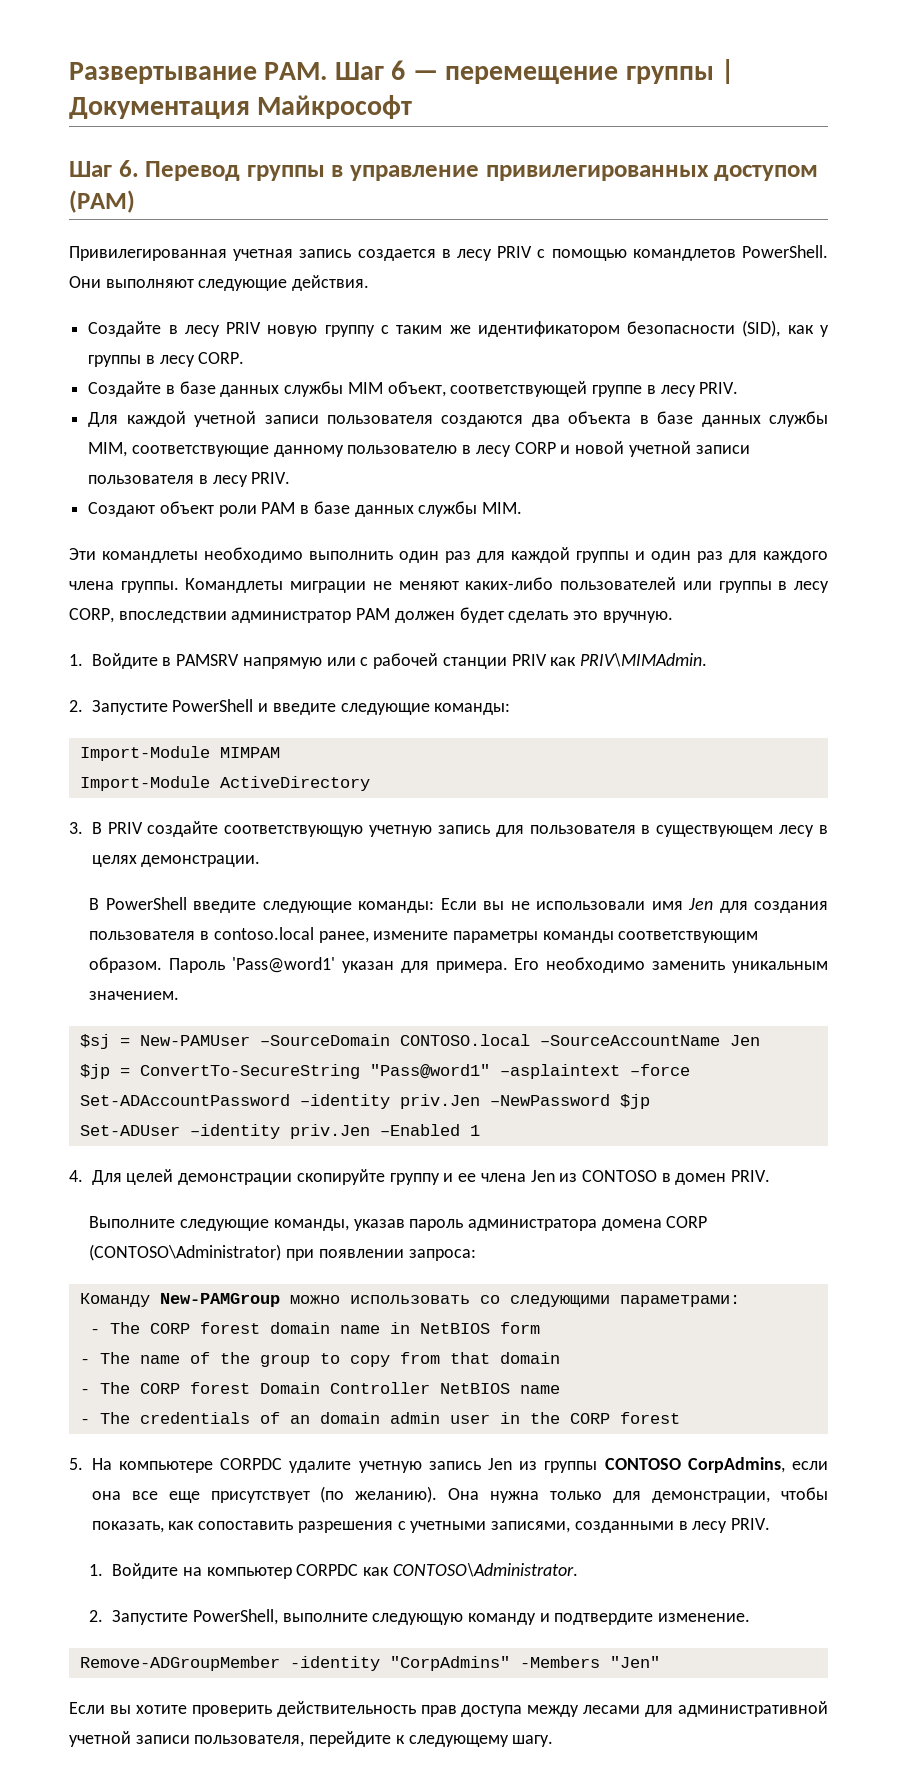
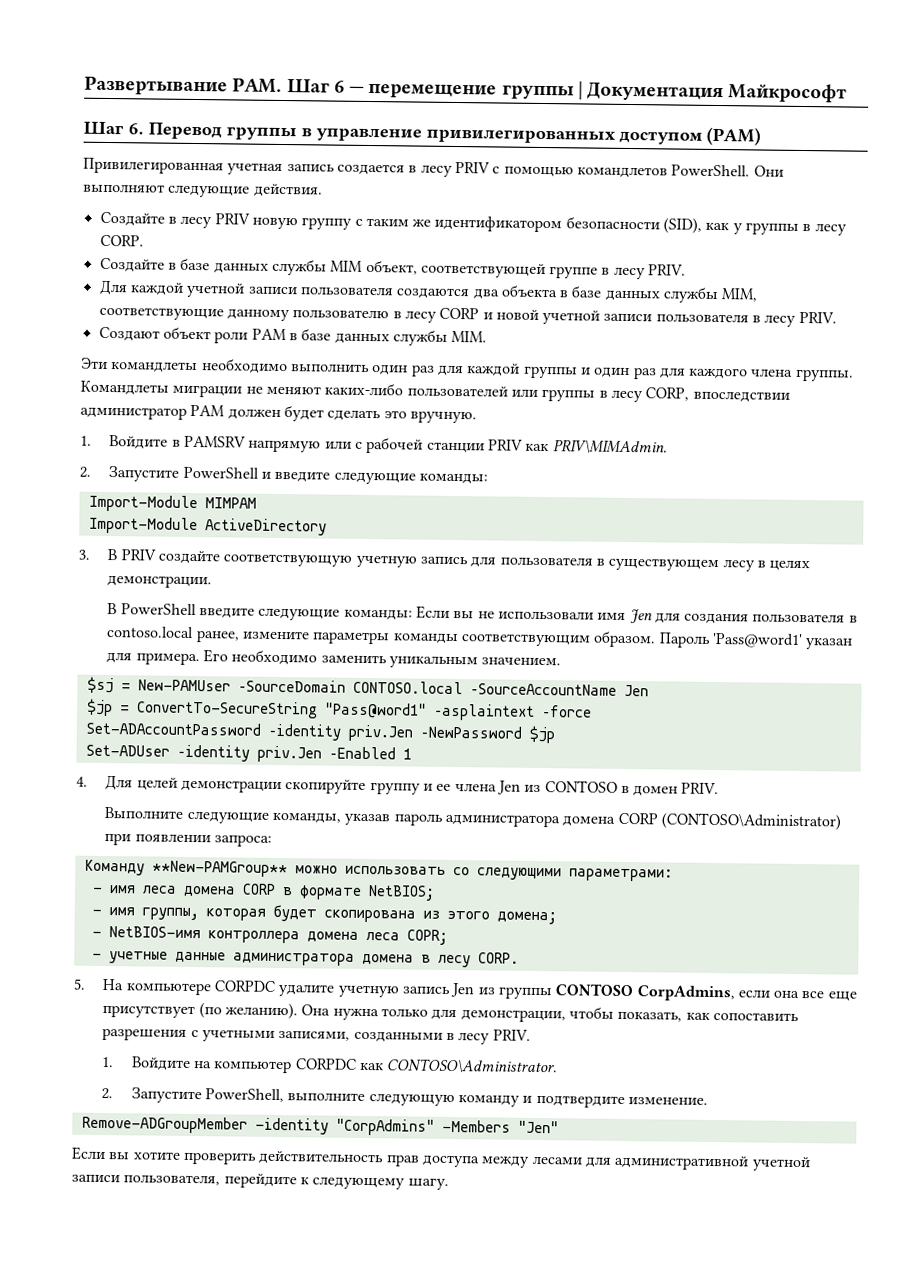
- Команду New-PAMGroup можно использовать со следующими параметрами:
+ Команду **New-PAMGroup** можно использовать со следующими параметрами:
- - The CORP forest domain name in NetBIOS form
- - The name of the group to copy from that domain
- - The CORP forest Domain Controller NetBIOS name
- - The credentials of an domain admin user in the CORP forest
+ - имя леса домена CORP в формате NetBIOS;
+ - имя группы, которая будет скопирована из этого домена;
+ - NetBIOS-имя контроллера домена леса COPR;
+ - учетные данные администратора домена в лесу CORP.

